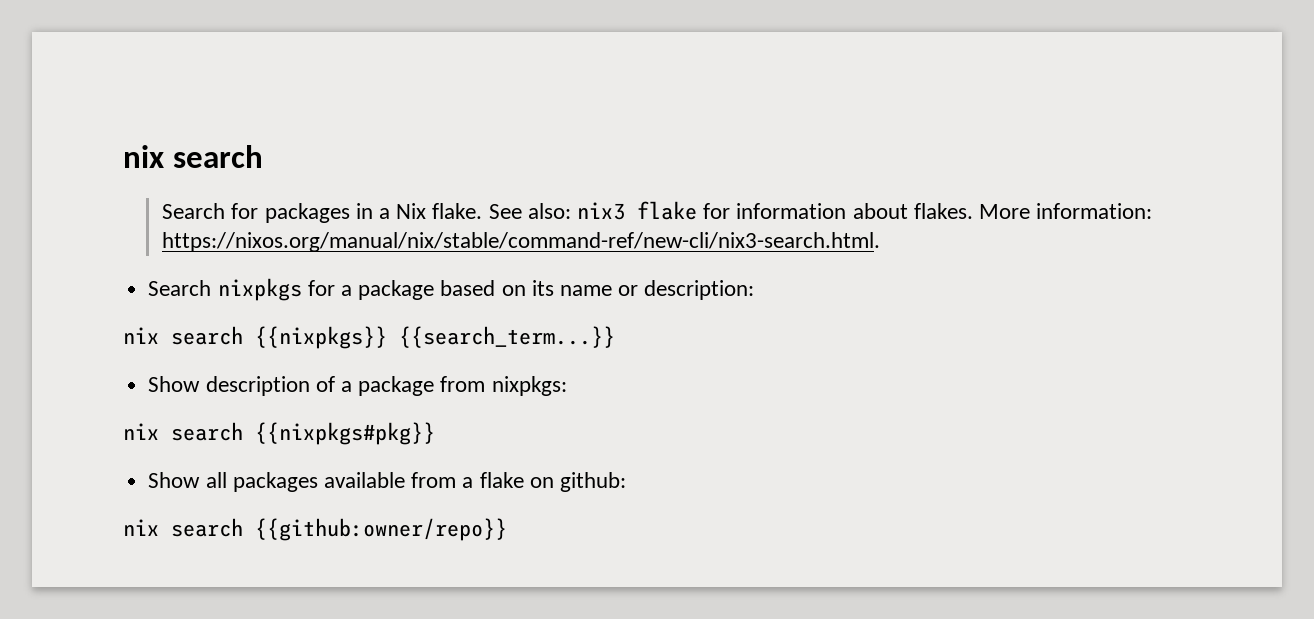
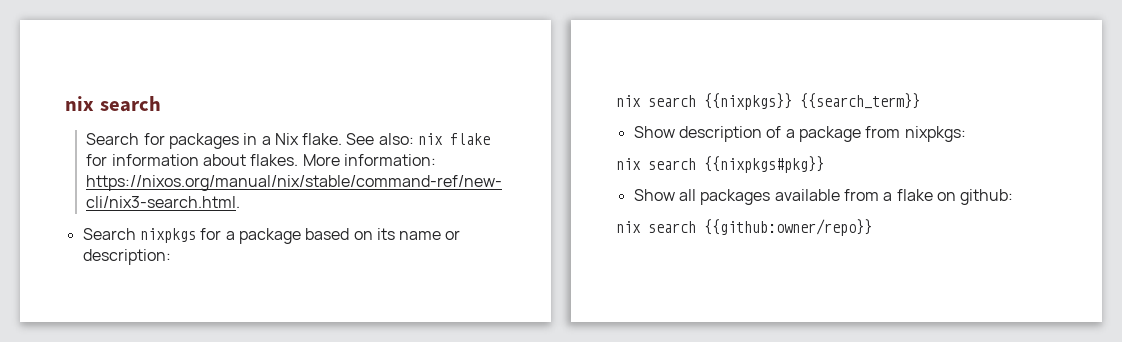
- See also: nix3 flake for information about flakes.
+ See also: nix flake for information about flakes.
- nix search {{nixpkgs}} {{search_term...}}
+ nix search {{nixpkgs}} {{search_term}}

